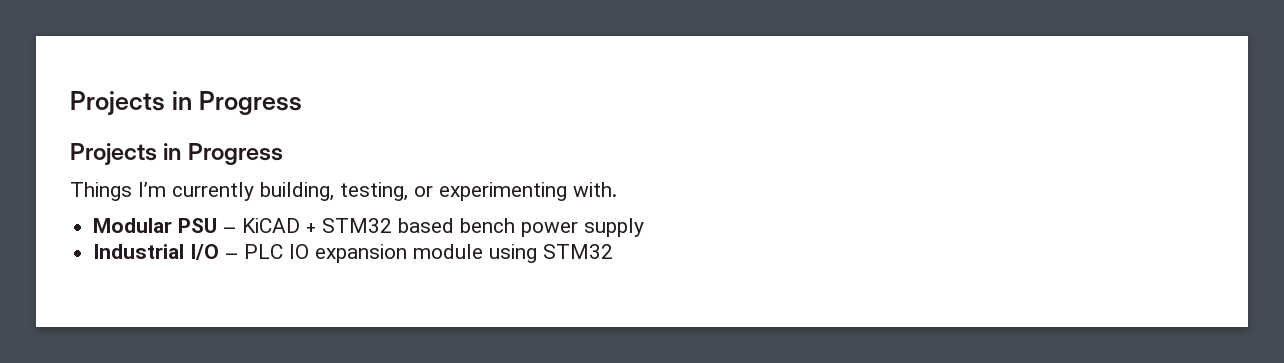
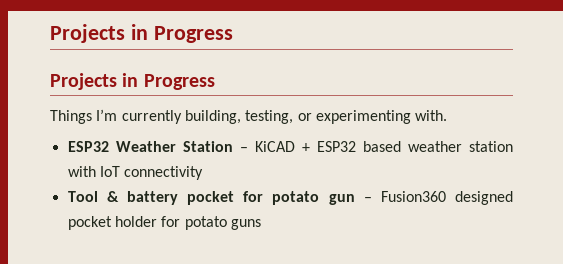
- Modular PSU – KiCAD + STM32 based bench power supply
- Industrial I/O – PLC IO expansion module using STM32
+ ESP32 Weather Station – KiCAD + ESP32 based weather station with IoT connectivity
+ Tool & battery pocket for potato gun – Fusion360 designed pocket holder for potato guns

